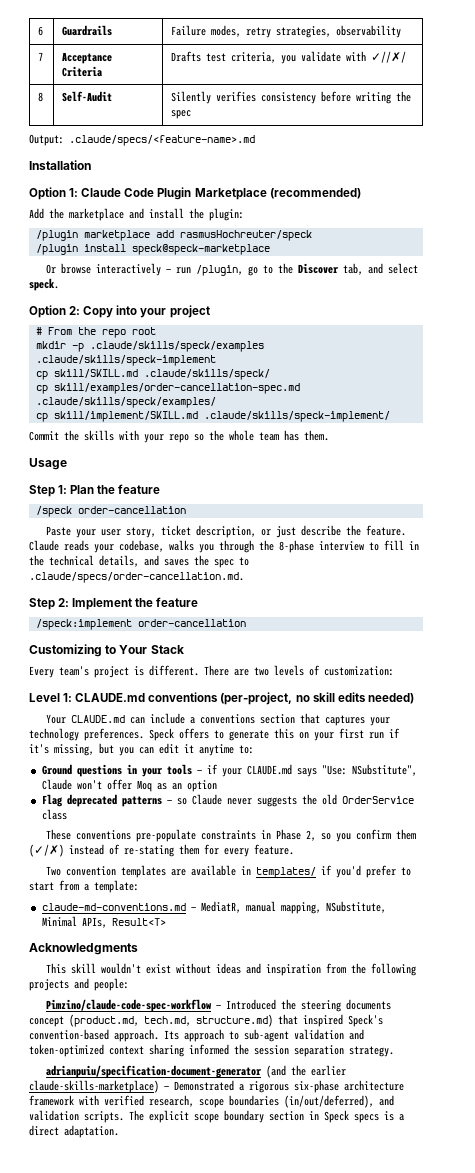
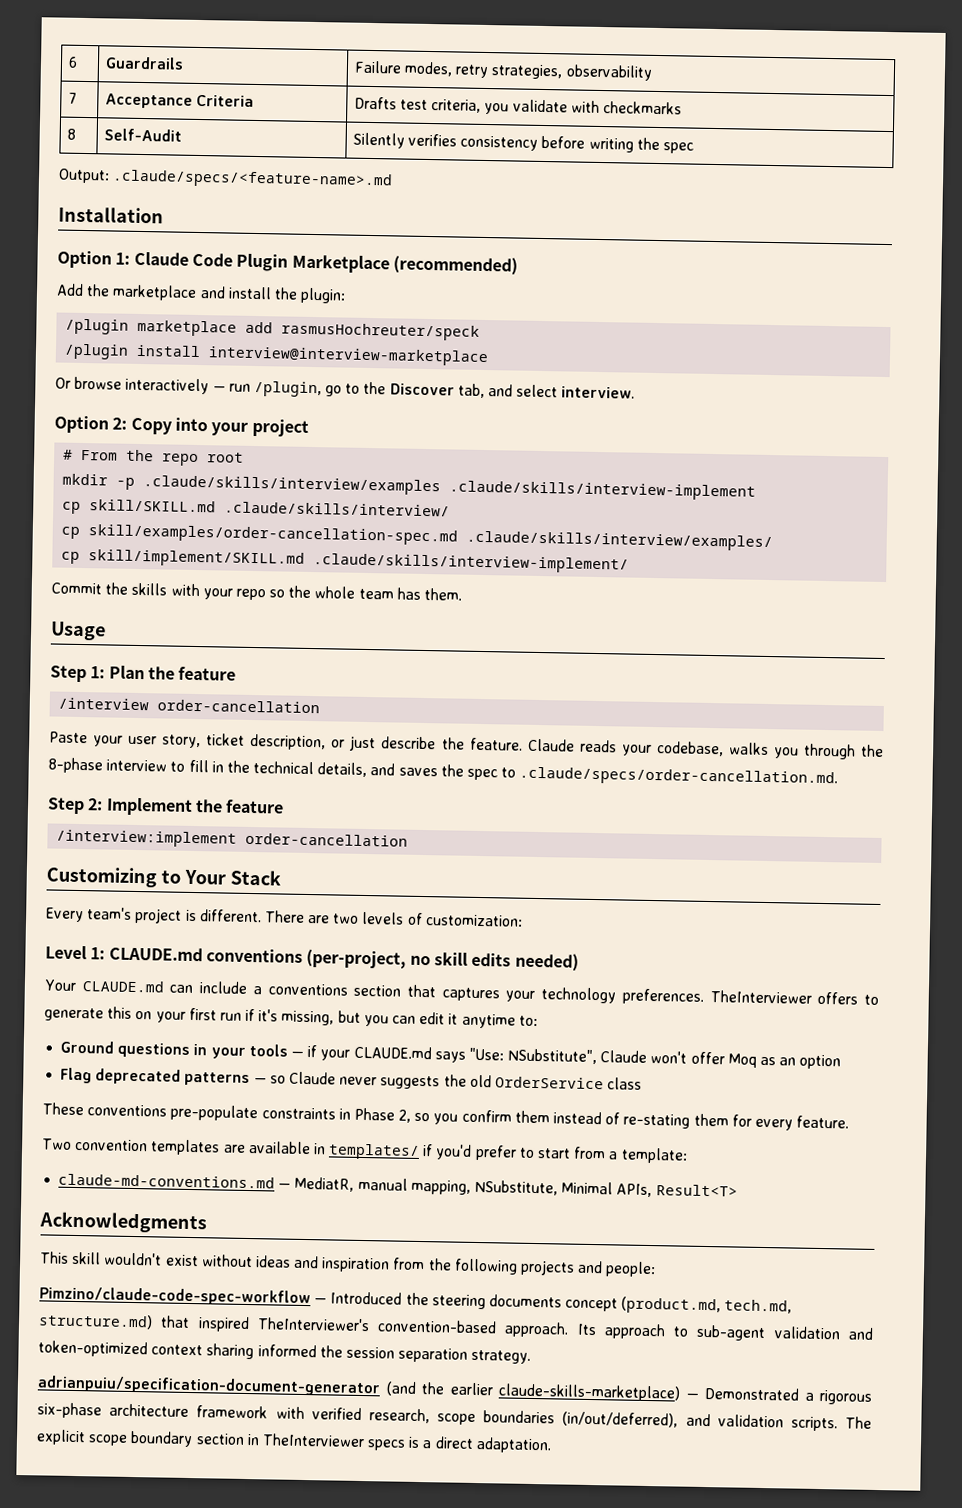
- 7 | Acceptance Criteria | Drafts test criteria, you validate with ✓//✗/
+ 7 | Acceptance Criteria | Drafts test criteria, you validate with checkmarks
- /plugin install speck@speck-marketplace
+ /plugin install interview@interview-marketplace
- Or browse interactively — run /plugin, go to the Discover tab, and select speck.
+ Or browse interactively — run /plugin, go to the Discover tab, and select interview.
- mkdir -p .claude/skills/speck/examples .claude/skills/speck-implement
+ mkdir -p .claude/skills/interview/examples .claude/skills/interview-implement
- cp skill/SKILL.md .claude/skills/speck/
+ cp skill/SKILL.md .claude/skills/interview/
- cp skill/examples/order-cancellation-spec.md .claude/skills/speck/examples/
+ cp skill/examples/order-cancellation-spec.md .claude/skills/interview/examples/
- cp skill/implement/SKILL.md .claude/skills/speck-implement/
+ cp skill/implement/SKILL.md .claude/skills/interview-implement/
- /speck order-cancellation
+ /interview order-cancellation
- /speck:implement order-cancellation
+ /interview:implement order-cancellation
- Speck offers to generate this on your first run if it's missing, but you can edit it anytime to:
+ TheInterviewer offers to generate this on your first run if it's missing, but you can edit it anytime to:
- These conventions pre-populate constraints in Phase 2, so you confirm them (✓/✗) instead of re-stating them for every feature.
+ These conventions pre-populate constraints in Phase 2, so you confirm them instead of re-stating them for every feature.
- Pimzino/claude-code-spec-workflow — Introduced the steering documents concept (product.md, tech.md, structure.md) that inspired Speck's convention-based approach.
+ Pimzino/claude-code-spec-workflow — Introduced the steering documents concept (product.md, tech.md, structure.md) that inspired TheInterviewer's convention-based approach.
- The explicit scope boundary section in Speck specs is a direct adaptation.
+ The explicit scope boundary section in TheInterviewer specs is a direct adaptation.

